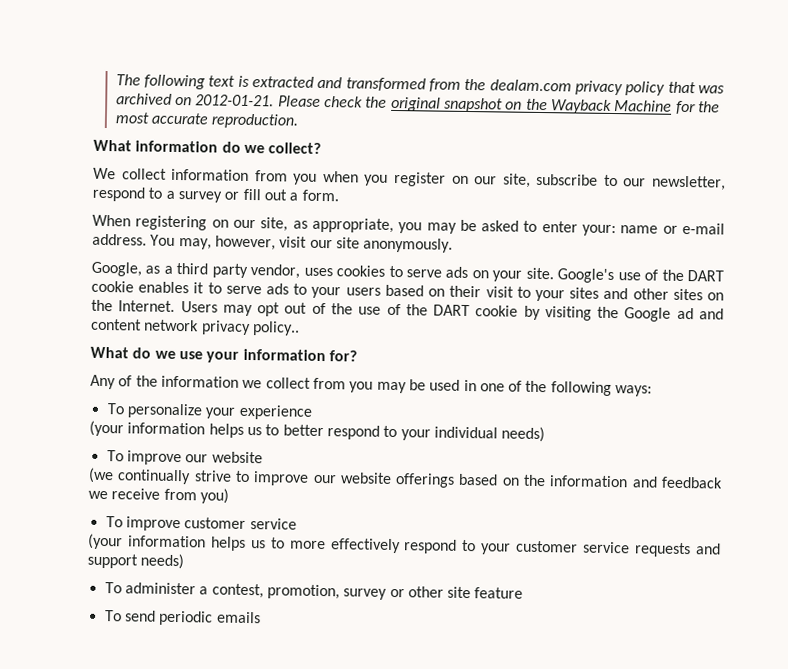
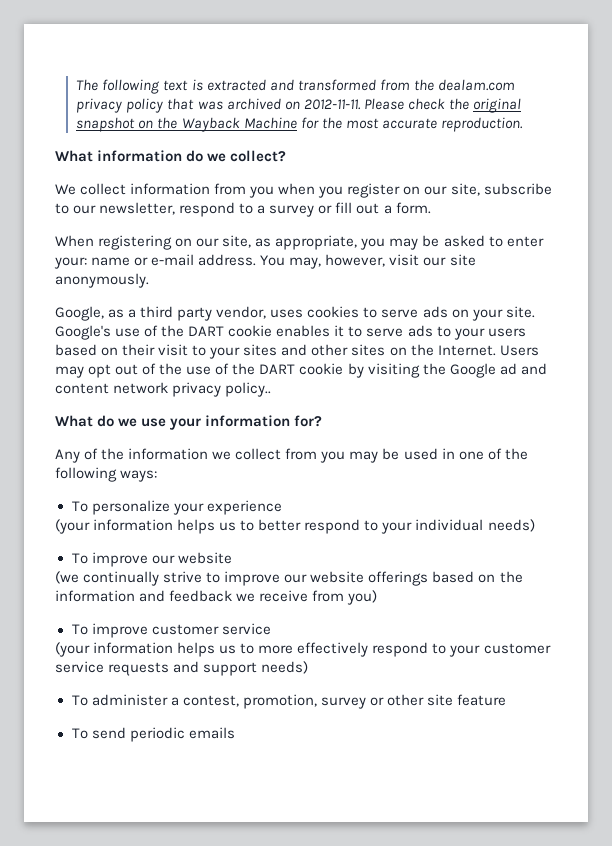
- The following text is extracted and transformed from the dealam.com privacy policy that was archived on 2012-01-21.
+ The following text is extracted and transformed from the dealam.com privacy policy that was archived on 2012-11-11.

